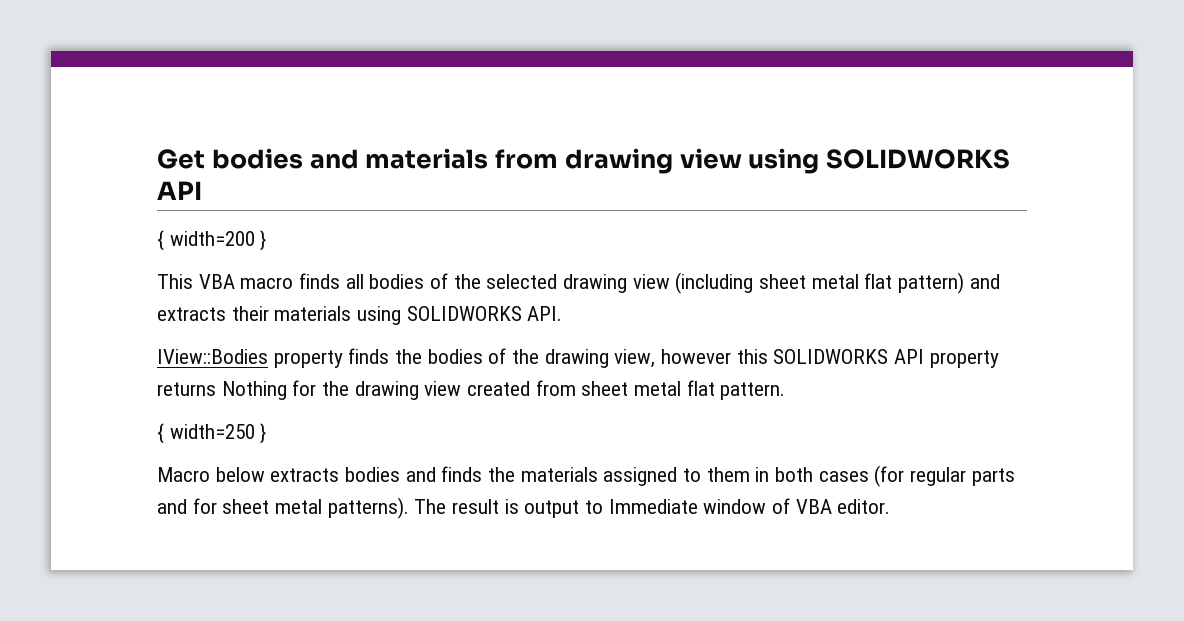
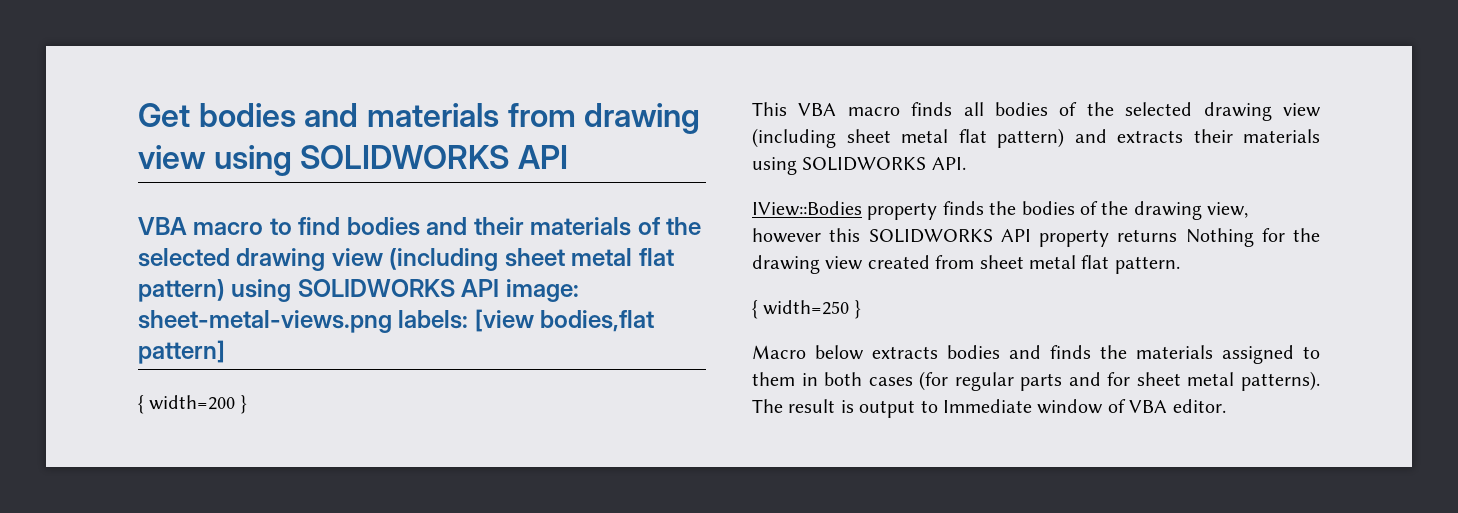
+ VBA macro to find bodies and their materials of the selected drawing view (including sheet metal flat pattern) using SOLIDWORKS API image: sheet-metal-views.png labels: [view bodies,flat pattern]

